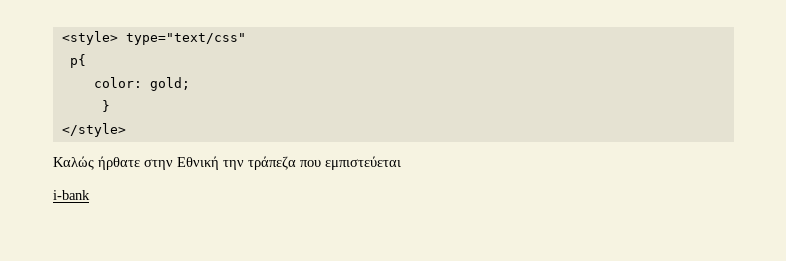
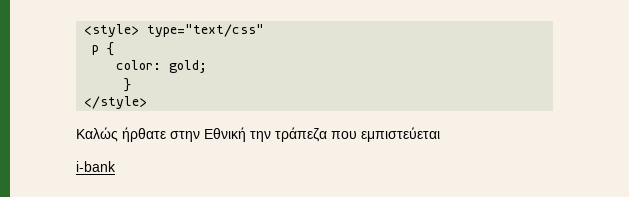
- p{
+ p {

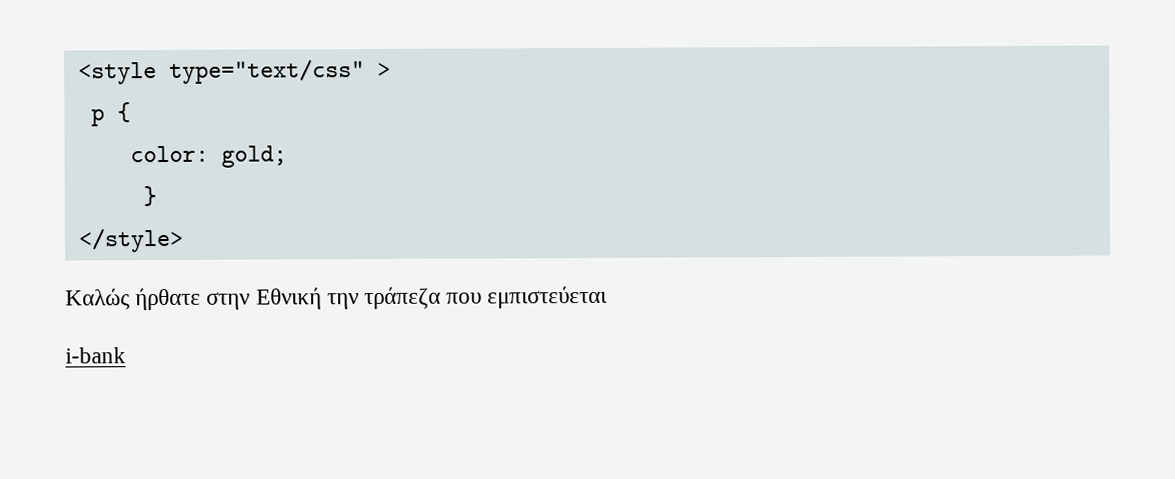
- <style> type="text/css"
+ <style type="text/css" >

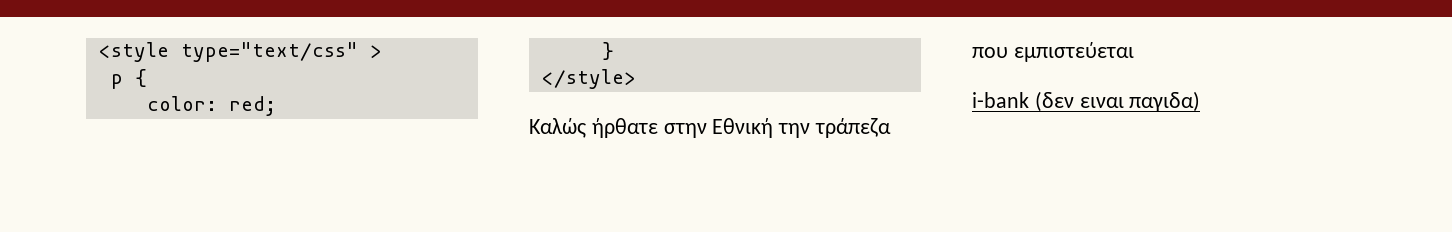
- color: gold;
+ color: red;
- i-bank
+ i-bank (δεν ειναι παγιδα)

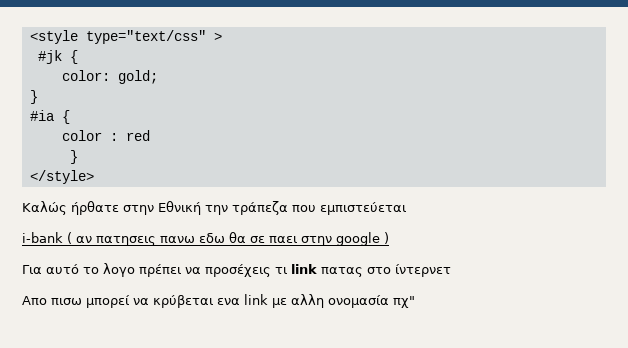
- p {
+ #jk {
- color: red;
+ color: gold;
+ }
+ #ia {
+ color : red
- i-bank (δεν ειναι παγιδα)
+ i-bank ( αν πατησεις πανω εδω θα σε παει στην google )
+ Για αυτό το λογο πρέπει να προσέχεις τι link πατας στο ίντερνετ
+ Απο πισω μπορεί να κρύβεται ενα link με αλλη ονομασία πχ"

